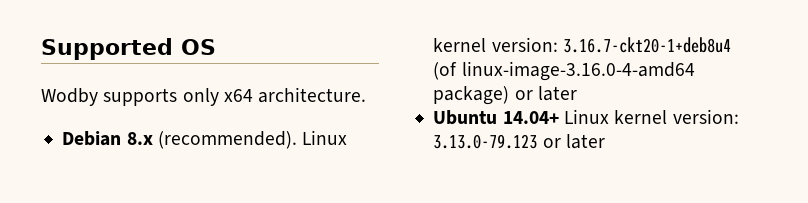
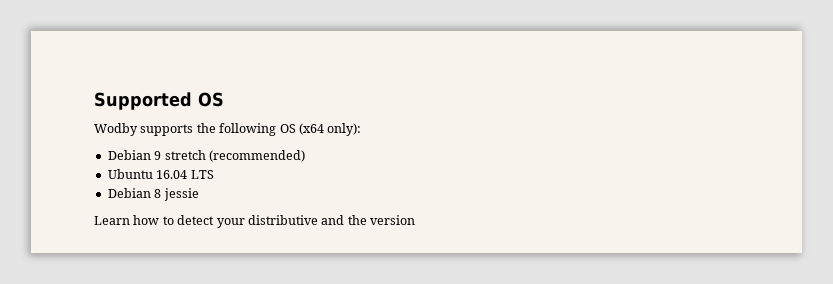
- Wodby supports only x64 architecture.
- Debian 8.x (recommended). Linux kernel version: 3.16.7-ckt20-1+deb8u4 (of linux-image-3.16.0-4-amd64 package) or later
- Ubuntu 14.04+ Linux kernel version: 3.13.0-79.123 or later
+ Wodby supports the following OS (x64 only):
+ Debian 9 stretch (recommended)
+ Ubuntu 16.04 LTS
+ Debian 8 jessie
+ Learn how to detect your distributive and the version

